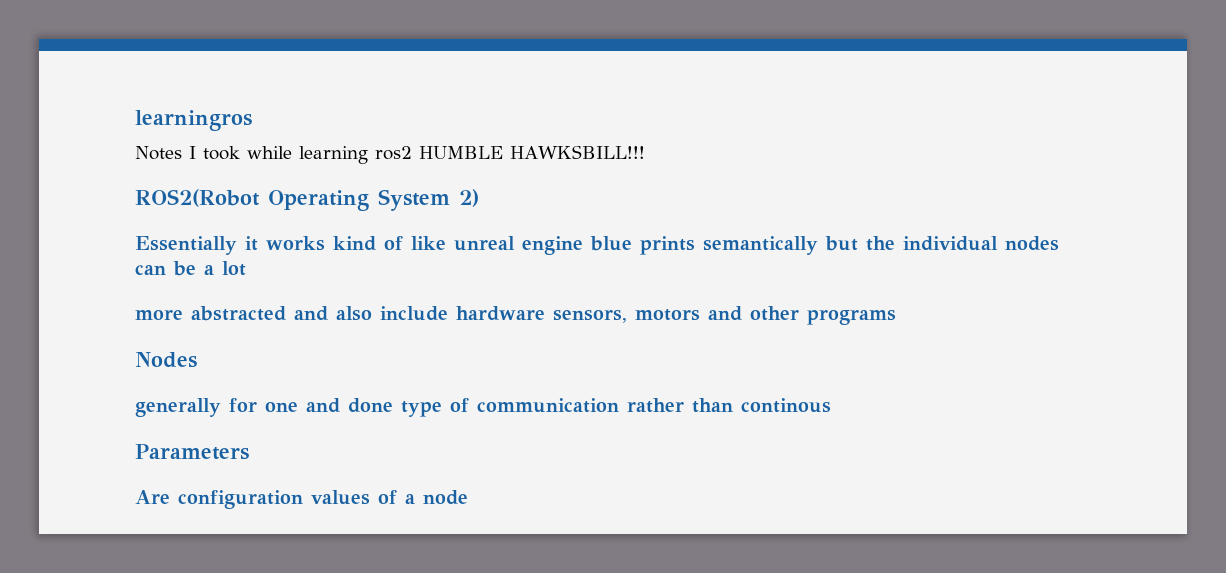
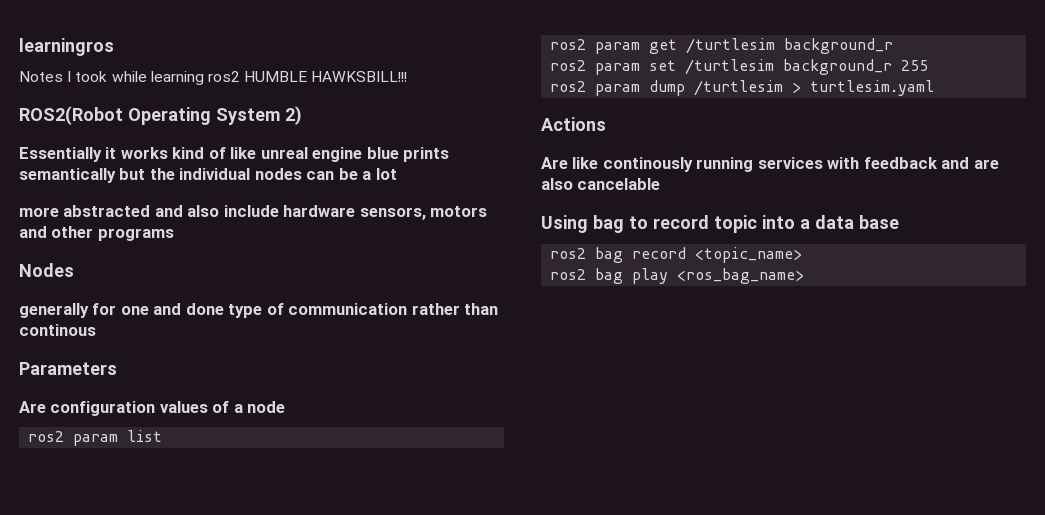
+ ros2 param list
+ ros2 param get /turtlesim background_r
+ ros2 param set /turtlesim background_r 255
+ ros2 param dump /turtlesim > turtlesim.yaml
+ Actions
+ Are like continously running services with feedback and are also cancelable
+ Using bag to record topic into a data base
+ ros2 bag record <topic_name>
+ ros2 bag play <ros_bag_name>

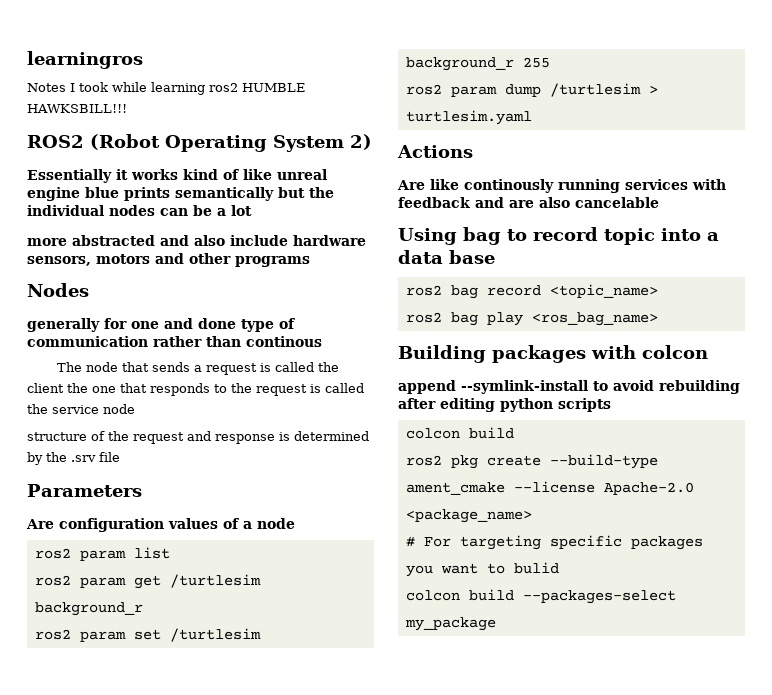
- ROS2(Robot Operating System 2)
+ ROS2 (Robot Operating System 2)
+ The node that sends a request is called the client the one that responds to the request is called the service node
+ structure of the request and response is determined by the .srv file
+ Building packages with colcon
+ append --symlink-install to avoid rebuilding after editing python scripts
+ colcon build
+ ros2 pkg create --build-type ament_cmake --license Apache-2.0 <package_name>
+ # For targeting specific packages you want to bulid
+ colcon build --packages-select my_package

